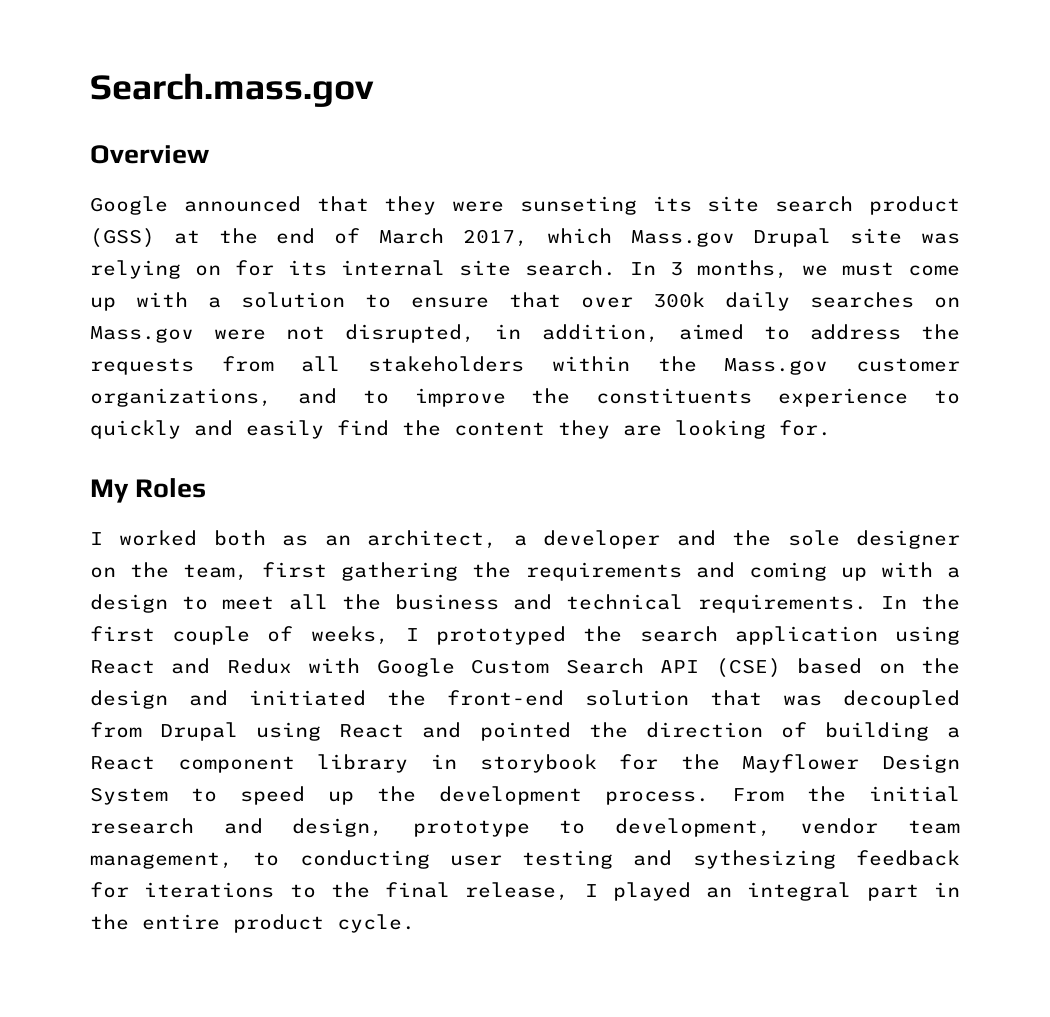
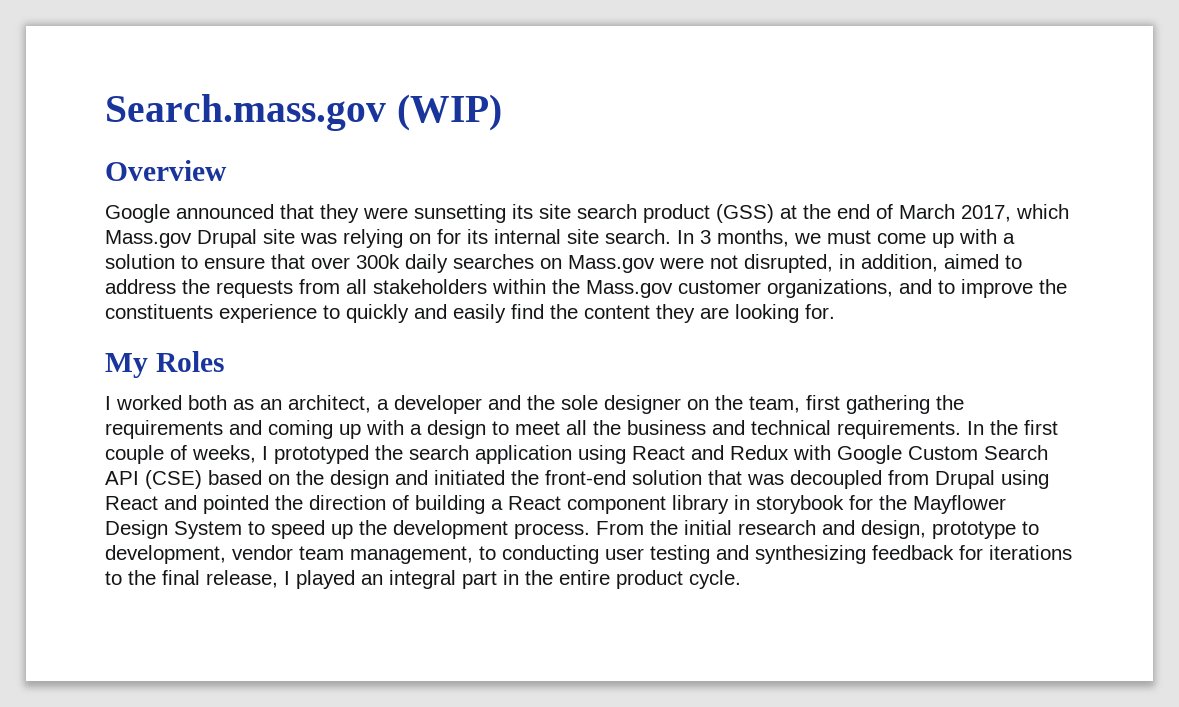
- Search.mass.gov
+ Search.mass.gov (WIP)
- Google announced that they were sunseting its site search product (GSS) at the end of March 2017, which Mass.gov Drupal site was relying on for its internal site search.
+ Google announced that they were sunsetting its site search product (GSS) at the end of March 2017, which Mass.gov Drupal site was relying on for its internal site search.
- From the initial research and design, prototype to development, vendor team management, to conducting user testing and sythesizing feedback for iterations to the final release, I played an integral part in the entire product cycle.
+ From the initial research and design, prototype to development, vendor team management, to conducting user testing and synthesizing feedback for iterations to the final release, I played an integral part in the entire product cycle.

